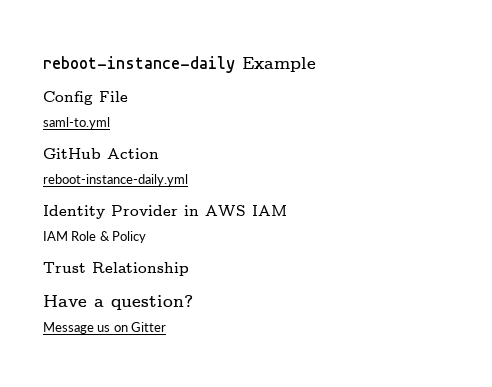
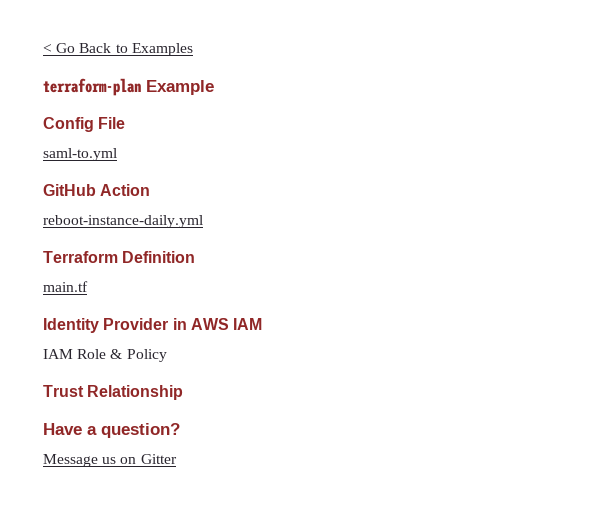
- reboot-instance-daily Example
+ < Go Back to Examples
+ terraform-plan Example
+ Terraform Definition
+ main.tf

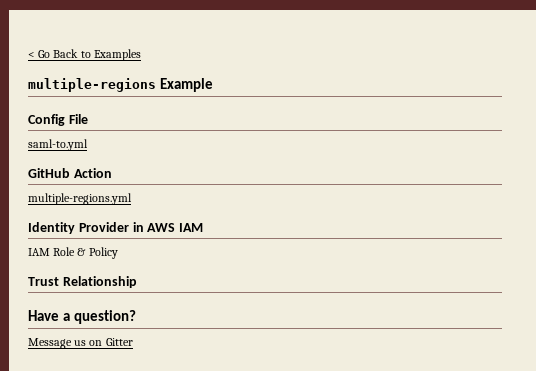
- terraform-plan Example
+ multiple-regions Example
- reboot-instance-daily.yml
- Terraform Definition
- main.tf
+ multiple-regions.yml

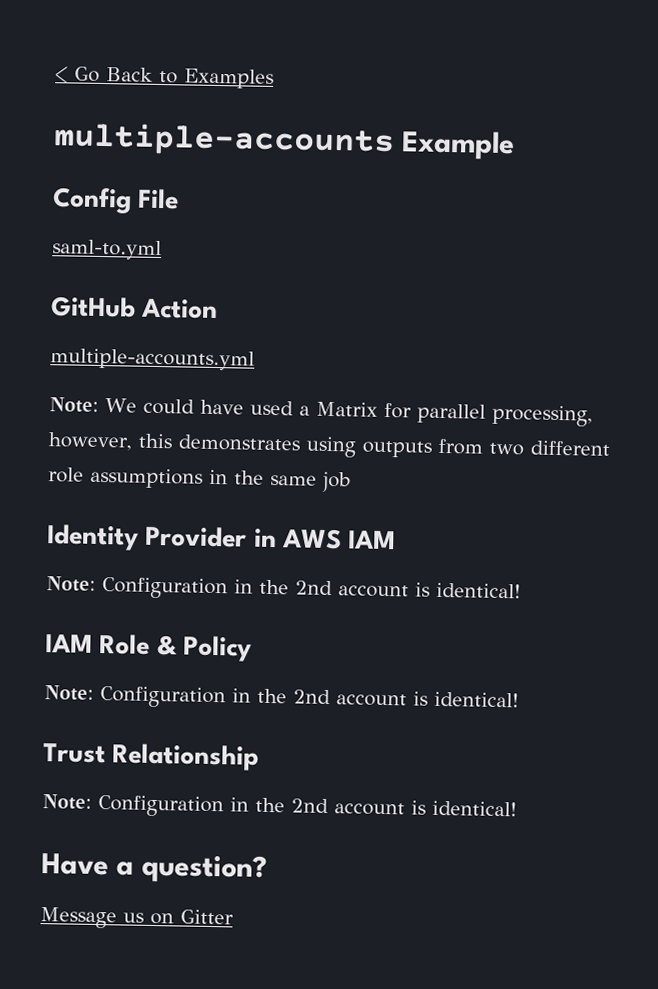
- multiple-regions Example
+ multiple-accounts Example
- multiple-regions.yml
+ multiple-accounts.yml
+ Note: We could have used a Matrix for parallel processing, however, this demonstrates using outputs from two different role assumptions in the same job
  Identity Provider in AWS IAM
+ Note: Configuration in the 2nd account is identical!
  IAM Role & Policy
+ Note: Configuration in the 2nd account is identical!
  Trust Relationship
+ Note: Configuration in the 2nd account is identical!

